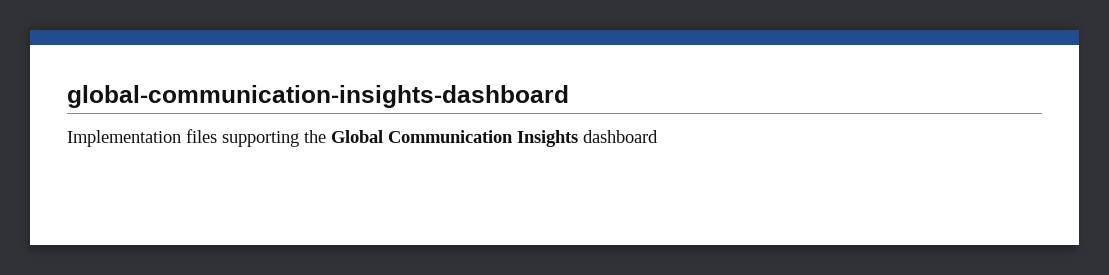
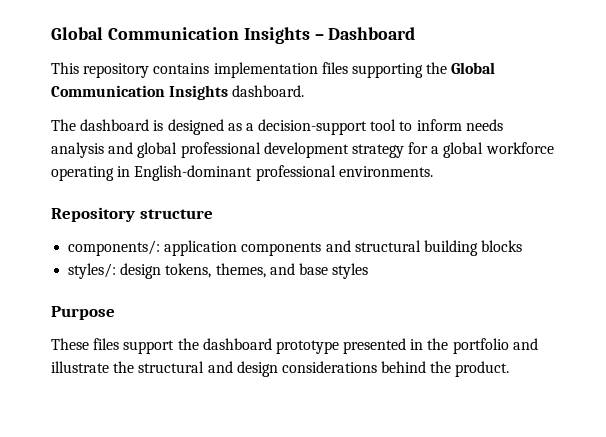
- global-communication-insights-dashboard
- Implementation files supporting the Global Communication Insights dashboard
+ Global Communication Insights – Dashboard
+ This repository contains implementation files supporting the Global Communication Insights dashboard.
+ The dashboard is designed as a decision-support tool to inform needs analysis and global professional development strategy for a global workforce operating in English-dominant professional environments.
+ Repository structure
+ components/: application components and structural building blocks
+ styles/: design tokens, themes, and base styles
+ Purpose
+ These files support the dashboard prototype presented in the portfolio and illustrate the structural and design considerations behind the product.

